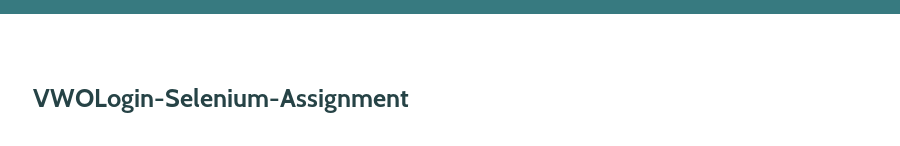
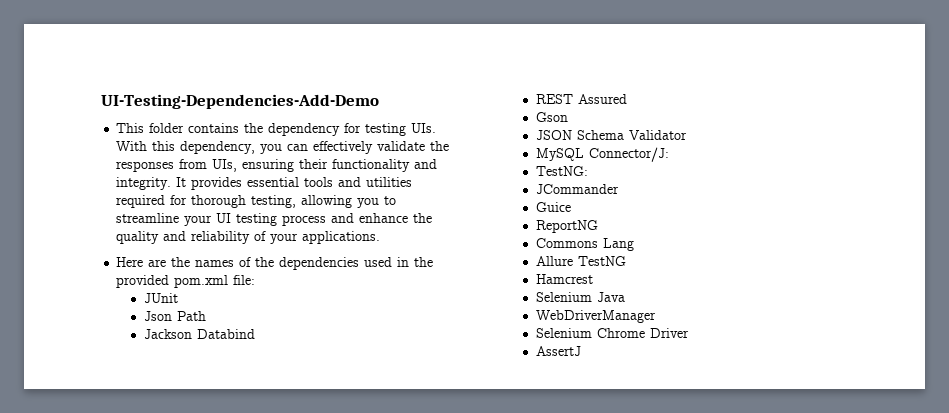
- VWOLogin-Selenium-Assignment
+ UI-Testing-Dependencies-Add-Demo
+ This folder contains the dependency for testing UIs. With this dependency, you can effectively validate the responses from UIs, ensuring their functionality and integrity. It provides essential tools and utilities required for thorough testing, allowing you to streamline your UI testing process and enhance the quality and reliability of your applications.
+ Here are the names of the dependencies used in the provided pom.xml file:
+ JUnit
+ Json Path
+ Jackson Databind
+ REST Assured
+ Gson
+ JSON Schema Validator
+ MySQL Connector/J:
+ TestNG:
+ JCommander
+ Guice
+ ReportNG
+ Commons Lang
+ Allure TestNG
+ Hamcrest
+ Selenium Java
+ WebDriverManager
+ Selenium Chrome Driver
+ AssertJ

